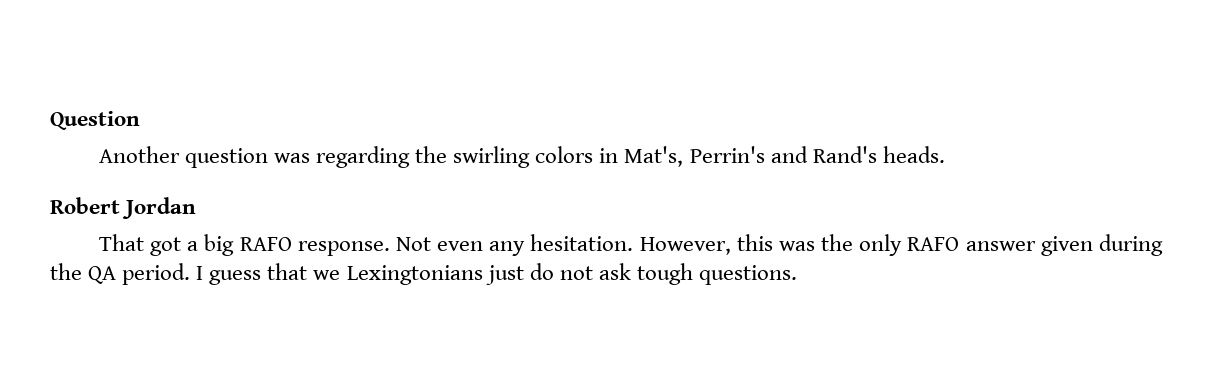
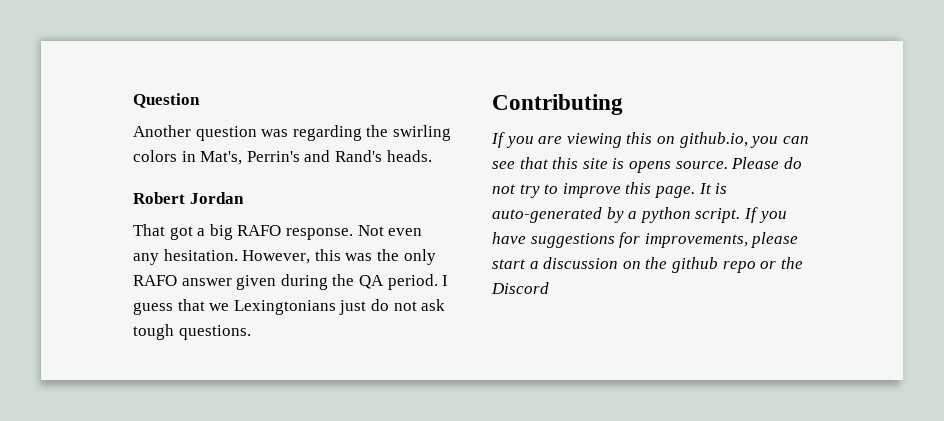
+ Contributing
+ If you are viewing this on github.io, you can see that this site is opens source. Please do not try to improve this page. It is auto-generated by a python script. If you have suggestions for improvements, please start a discussion on the github repo or the Discord

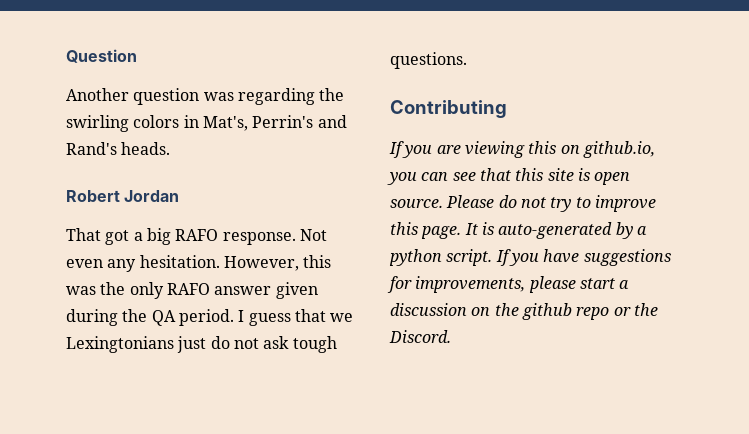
- If you are viewing this on github.io, you can see that this site is opens source.
+ If you are viewing this on github.io, you can see that this site is open source.
- If you have suggestions for improvements, please start a discussion on the github repo or the Discord
+ If you have suggestions for improvements, please start a discussion on the github repo or the Discord.

